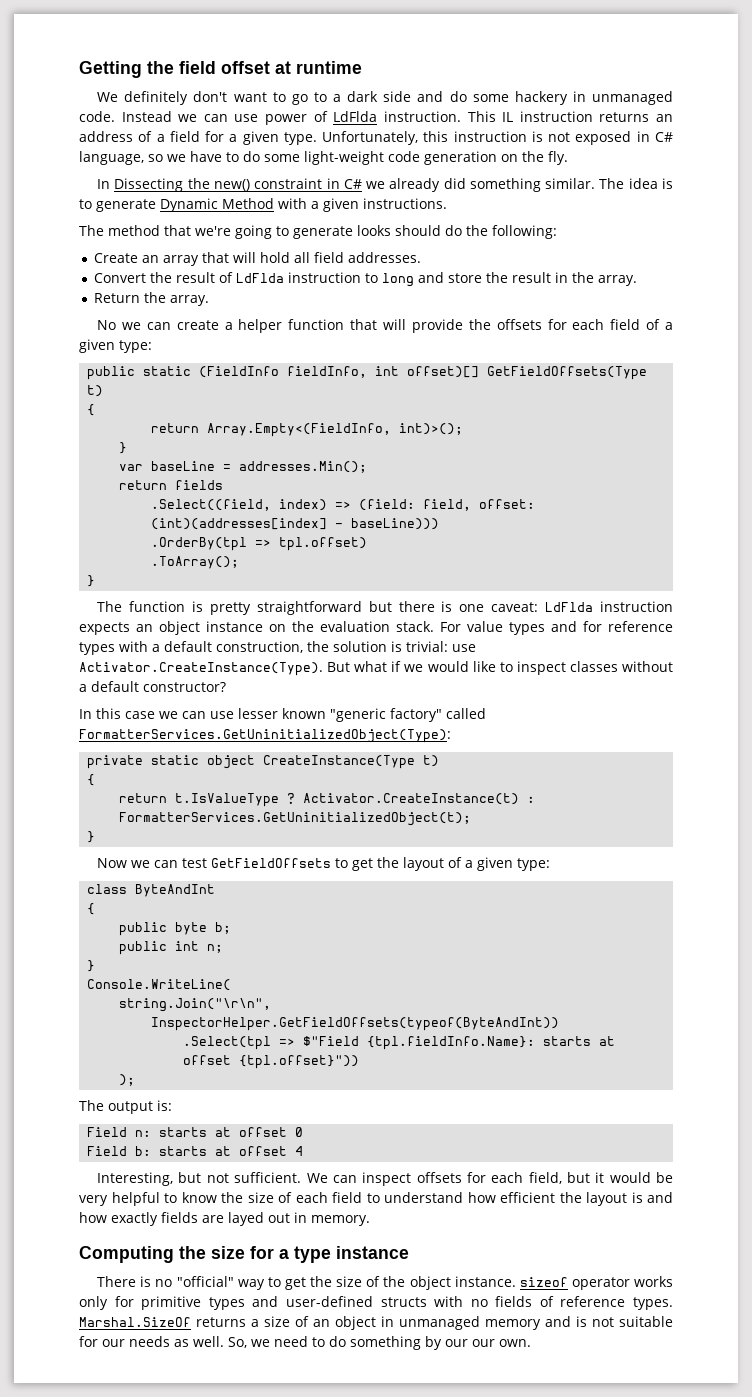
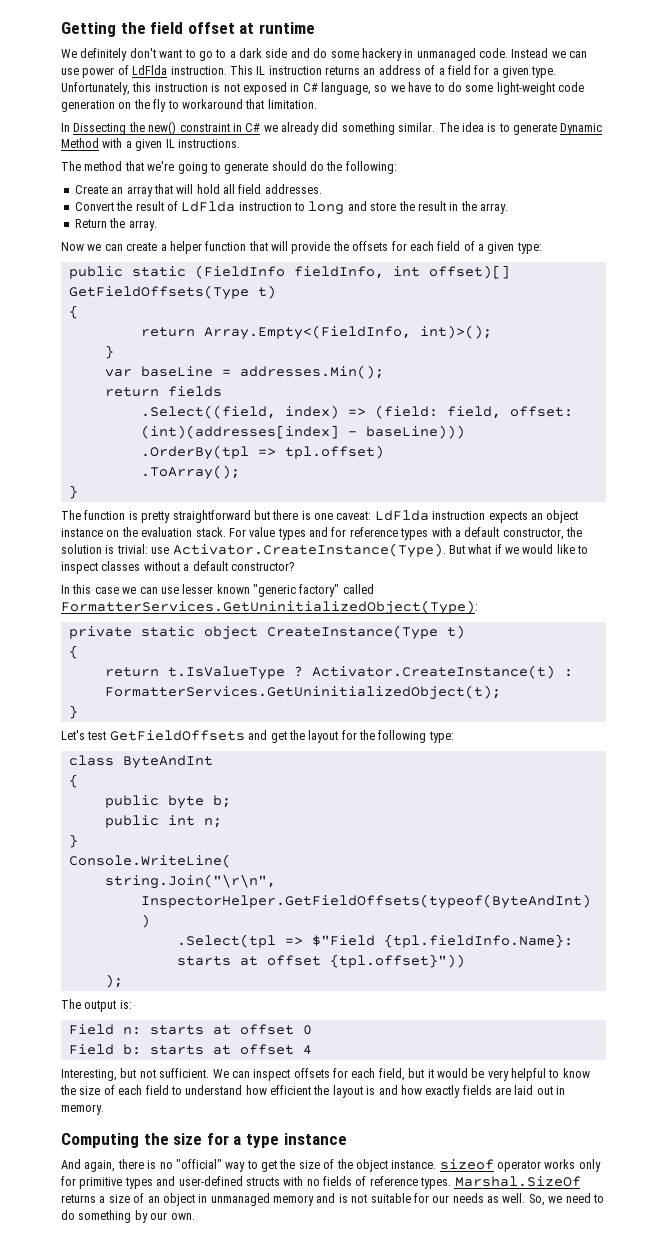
- Unfortunately, this instruction is not exposed in C# language, so we have to do some light-weight code generation on the fly.
+ Unfortunately, this instruction is not exposed in C# language, so we have to do some light-weight code generation on the fly to workaround that limitation.
- The idea is to generate Dynamic Method with a given instructions.
+ The idea is to generate Dynamic Method with a given IL instructions.
- The method that we're going to generate looks should do the following:
+ The method that we're going to generate should do the following:
- No we can create a helper function that will provide the offsets for each field of a given type:
+ Now we can create a helper function that will provide the offsets for each field of a given type:
- For value types and for reference types with a default construction, the solution is trivial: use Activator.CreateInstance(Type). But what if we would like to inspect classes without a default constructor?
+ For value types and for reference types with a default constructor, the solution is trivial: use Activator.CreateInstance(Type). But what if we would like to inspect classes without a default constructor?
- Now we can test GetFieldOffsets to get the layout of a given type:
+ Let's test GetFieldOffsets and get the layout for the following type:
- We can inspect offsets for each field, but it would be very helpful to know the size of each field to understand how efficient the layout is and how exactly fields are layed out in memory.
+ We can inspect offsets for each field, but it would be very helpful to know the size of each field to understand how efficient the layout is and how exactly fields are laid out in memory.
- There is no "official" way to get the size of the object instance. sizeof operator works only for primitive types and user-defined structs with no fields of reference types.
+ And again, there is no "official" way to get the size of the object instance. sizeof operator works only for primitive types and user-defined structs with no fields of reference types.
- So, we need to do something by our our own.
+ So, we need to do something by our own.

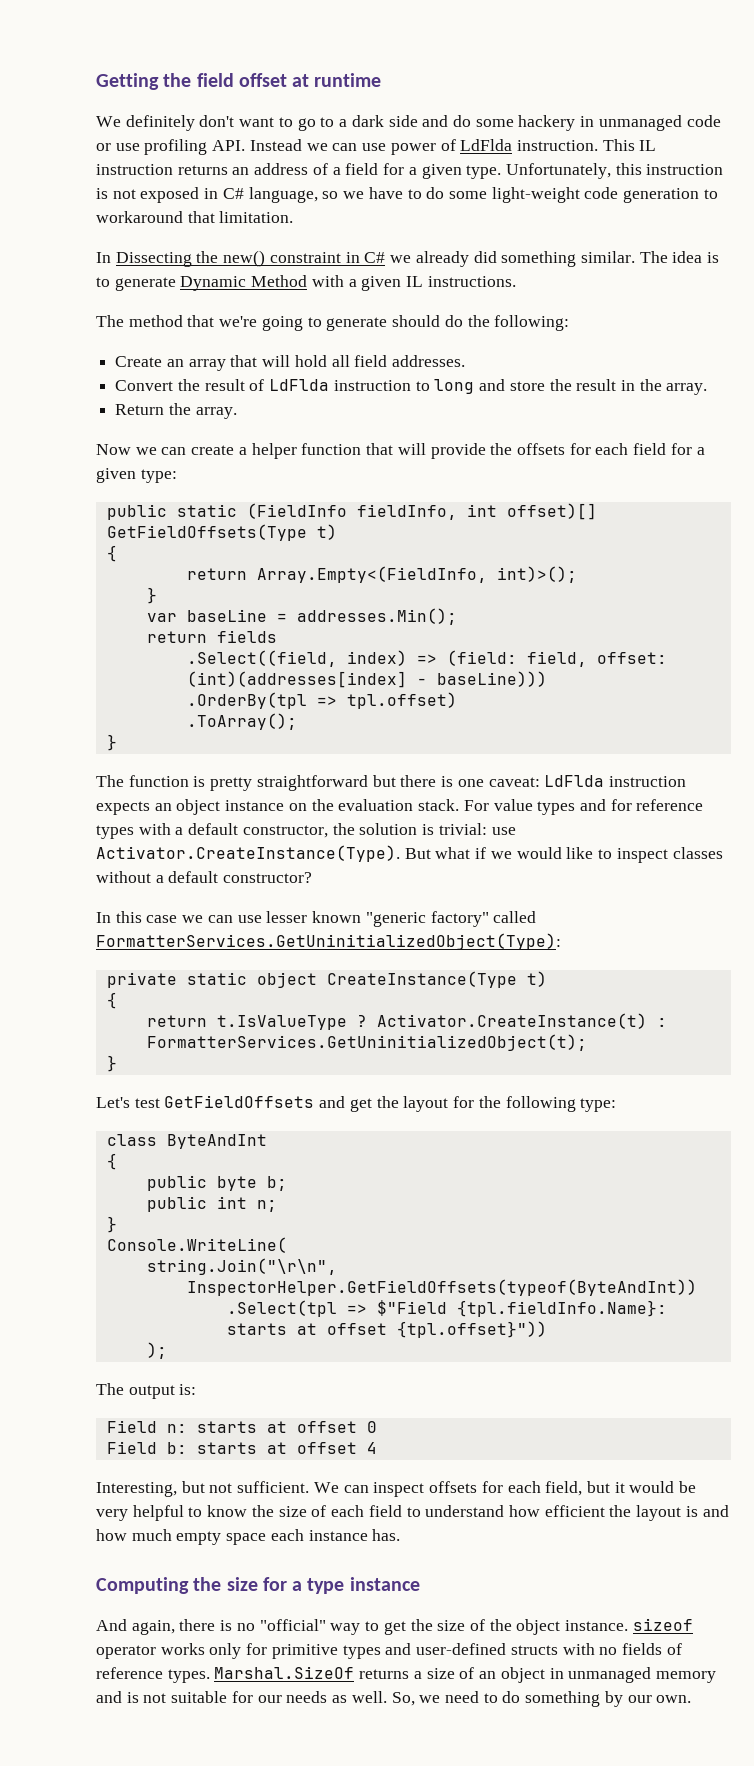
- We definitely don't want to go to a dark side and do some hackery in unmanaged code. Instead we can use power of LdFlda instruction.
+ We definitely don't want to go to a dark side and do some hackery in unmanaged code or use profiling API. Instead we can use power of LdFlda instruction.
- Unfortunately, this instruction is not exposed in C# language, so we have to do some light-weight code generation on the fly to workaround that limitation.
+ Unfortunately, this instruction is not exposed in C# language, so we have to do some light-weight code generation to workaround that limitation.
- Now we can create a helper function that will provide the offsets for each field of a given type:
+ Now we can create a helper function that will provide the offsets for each field for a given type:
- We can inspect offsets for each field, but it would be very helpful to know the size of each field to understand how efficient the layout is and how exactly fields are laid out in memory.
+ We can inspect offsets for each field, but it would be very helpful to know the size of each field to understand how efficient the layout is and how much empty space each instance has.

